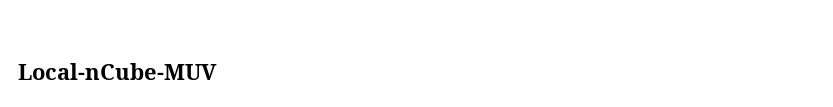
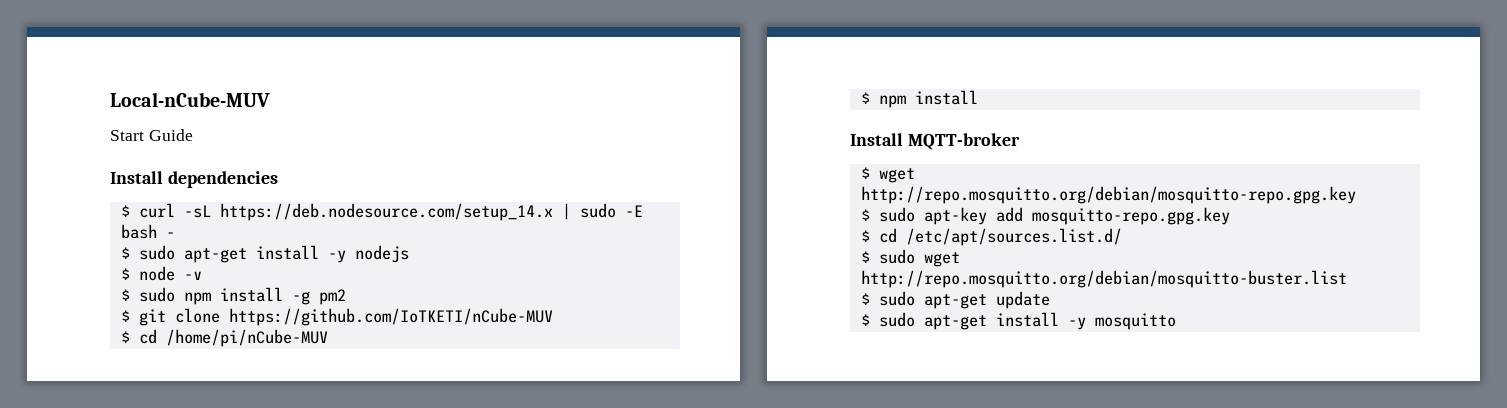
+ Start Guide
+ Install dependencies
+ $ curl -sL https://deb.nodesource.com/setup_14.x | sudo -E bash -
+ $ sudo apt-get install -y nodejs
+ $ node -v
+ $ sudo npm install -g pm2
+ $ git clone https://github.com/IoTKETI/nCube-MUV
+ $ cd /home/pi/nCube-MUV
+ $ npm install
+ Install MQTT-broker
+ $ wget http://repo.mosquitto.org/debian/mosquitto-repo.gpg.key
+ $ sudo apt-key add mosquitto-repo.gpg.key
+ $ cd /etc/apt/sources.list.d/
+ $ sudo wget http://repo.mosquitto.org/debian/mosquitto-buster.list
+ $ sudo apt-get update
+ $ sudo apt-get install -y mosquitto

